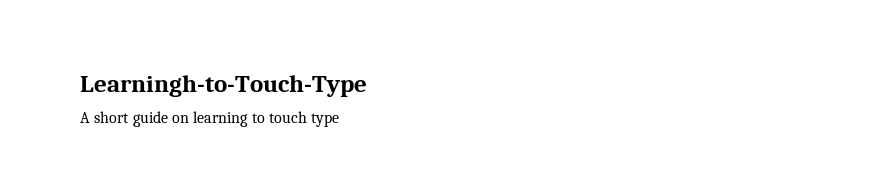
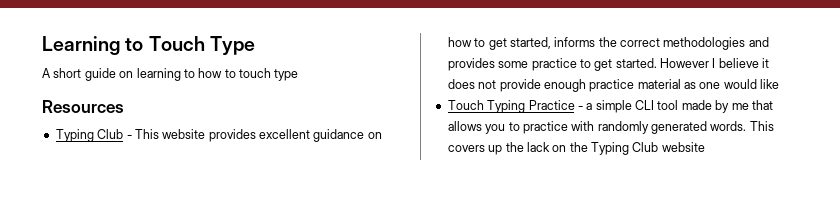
- Learningh-to-Touch-Type
+ Learning to Touch Type
- A short guide on learning to touch type
+ A short guide on learning to how to touch type
+ Resources
+ Typing Club - This website provides excellent guidance on how to get started, informs the correct methodologies and provides some practice to get started. However I believe it does not provide enough practice material as one would like
+ Touch Typing Practice - a simple CLI tool made by me that allows you to practice with randomly generated words. This covers up the lack on the Typing Club website

